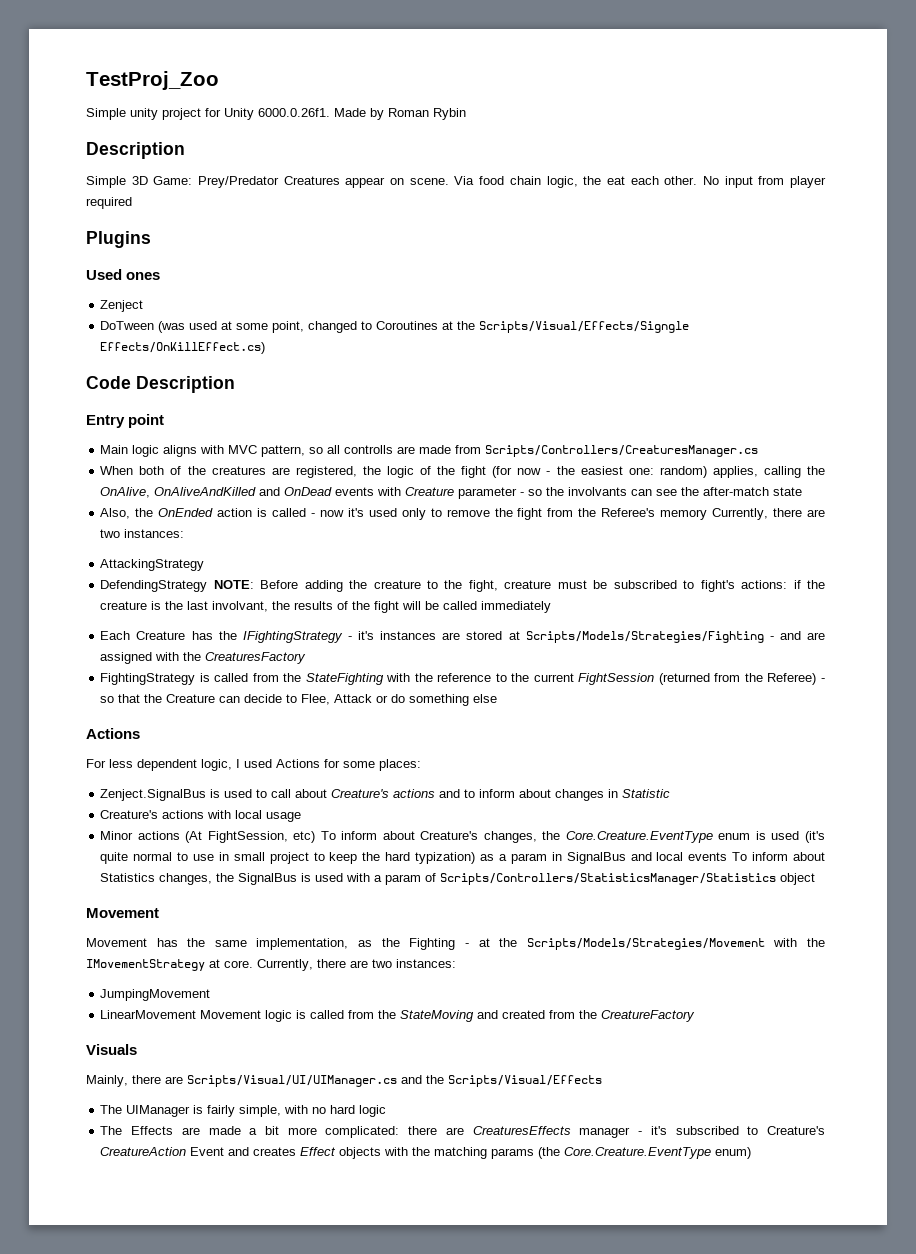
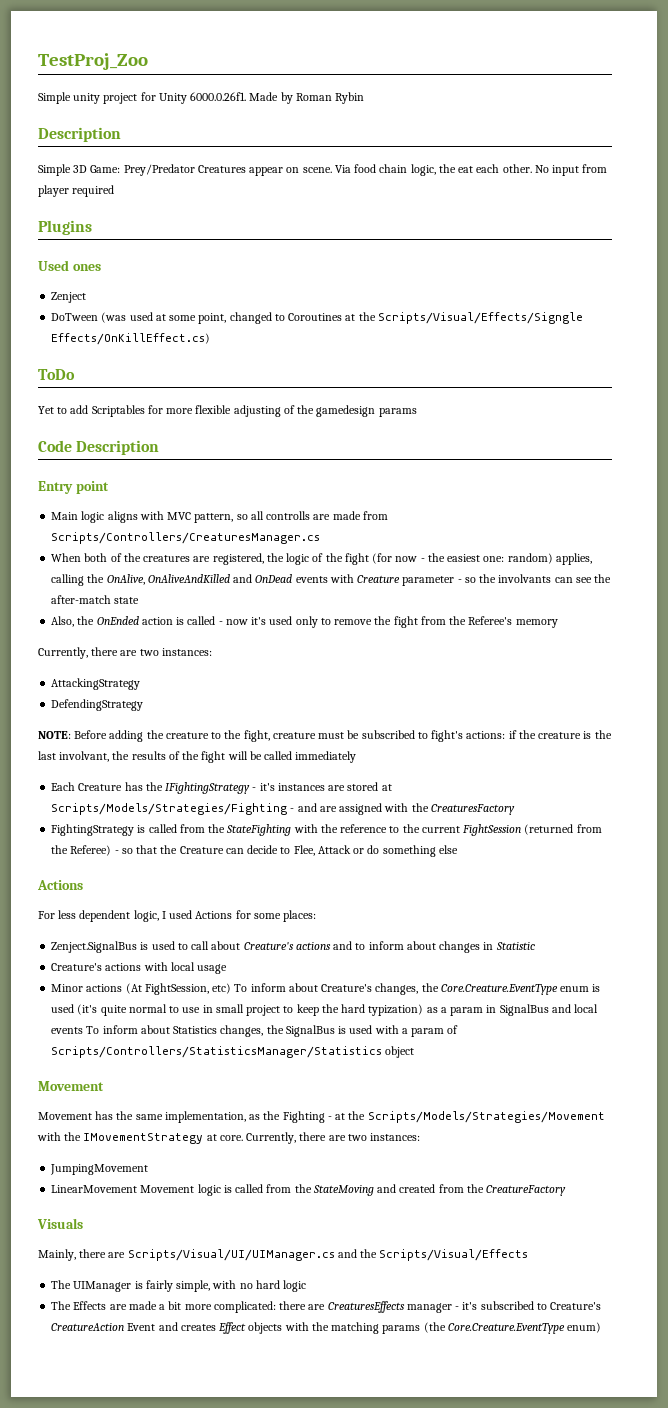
+ ToDo
+ Yet to add Scriptables for more flexible adjusting of the gamedesign params
- Also, the OnEnded action is called - now it's used only to remove the fight from the Referee's memory Currently, there are two instances:
+ Also, the OnEnded action is called - now it's used only to remove the fight from the Referee's memory
+ Currently, there are two instances:
- DefendingStrategy NOTE: Before adding the creature to the fight, creature must be subscribed to fight's actions: if the creature is the last involvant, the results of the fight will be called immediately
+ DefendingStrategy
+ NOTE: Before adding the creature to the fight, creature must be subscribed to fight's actions: if the creature is the last involvant, the results of the fight will be called immediately

